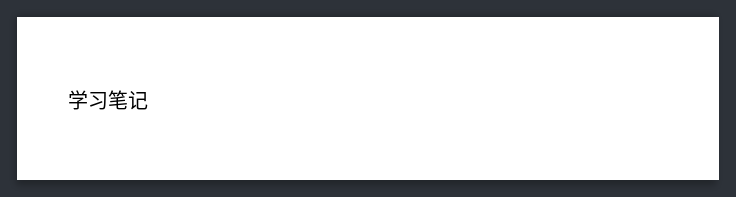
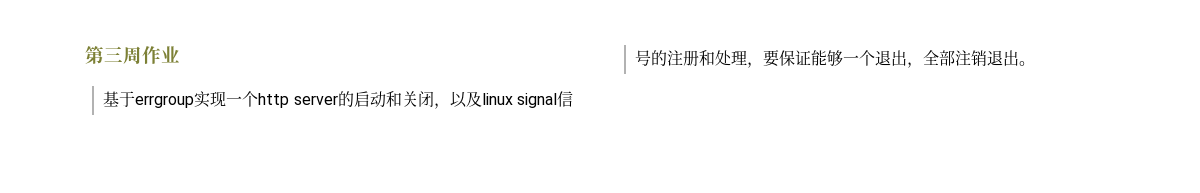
- 学习笔记
+ 第三周作业
+ 基于errgroup实现一个http server的启动和关闭，以及linux signal信号的注册和处理，要保证能够一个退出，全部注销退出。

